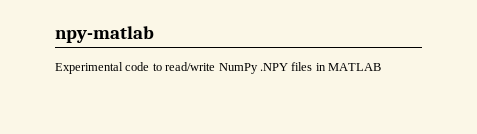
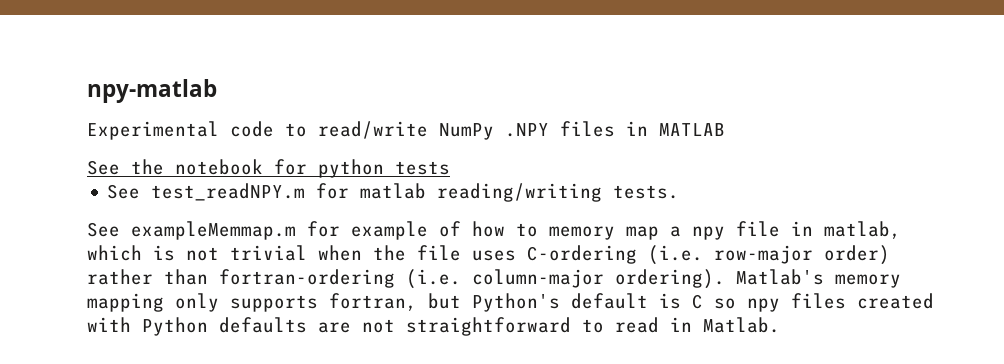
+ See the notebook for python tests
+ See test_readNPY.m for matlab reading/writing tests.
+ See exampleMemmap.m for example of how to memory map a npy file in matlab, which is not trivial when the file uses C-ordering (i.e. row-major order) rather than fortran-ordering (i.e. column-major ordering). Matlab's memory mapping only supports fortran, but Python's default is C so npy files created with Python defaults are not straightforward to read in Matlab.

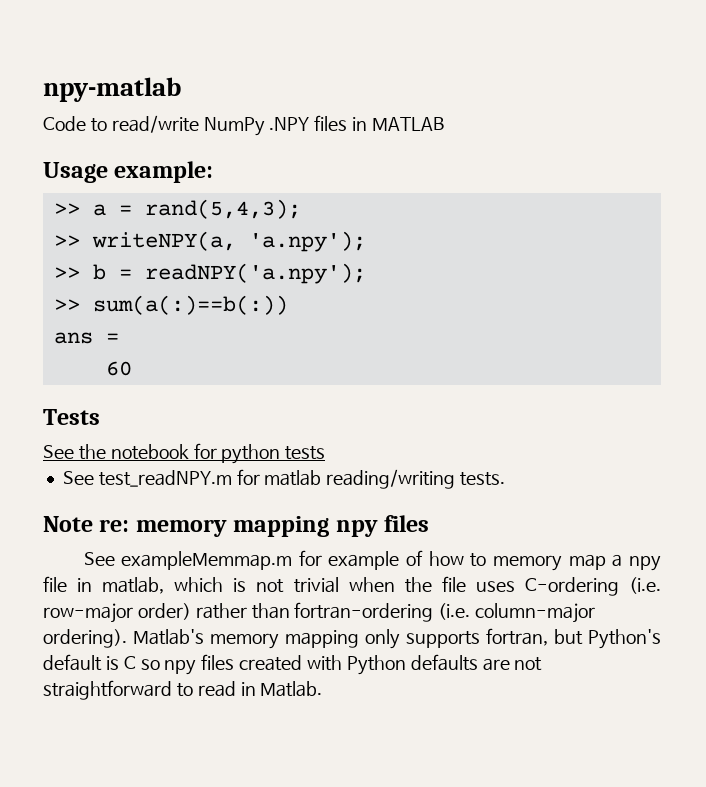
- Experimental code to read/write NumPy .NPY files in MATLAB
+ Code to read/write NumPy .NPY files in MATLAB
+ Usage example:
+ >> a = rand(5,4,3);
+ >> writeNPY(a, 'a.npy');
+ >> b = readNPY('a.npy');
+ >> sum(a(:)==b(:))
+ ans =
+ 60
+ Tests
+ Note re: memory mapping npy files

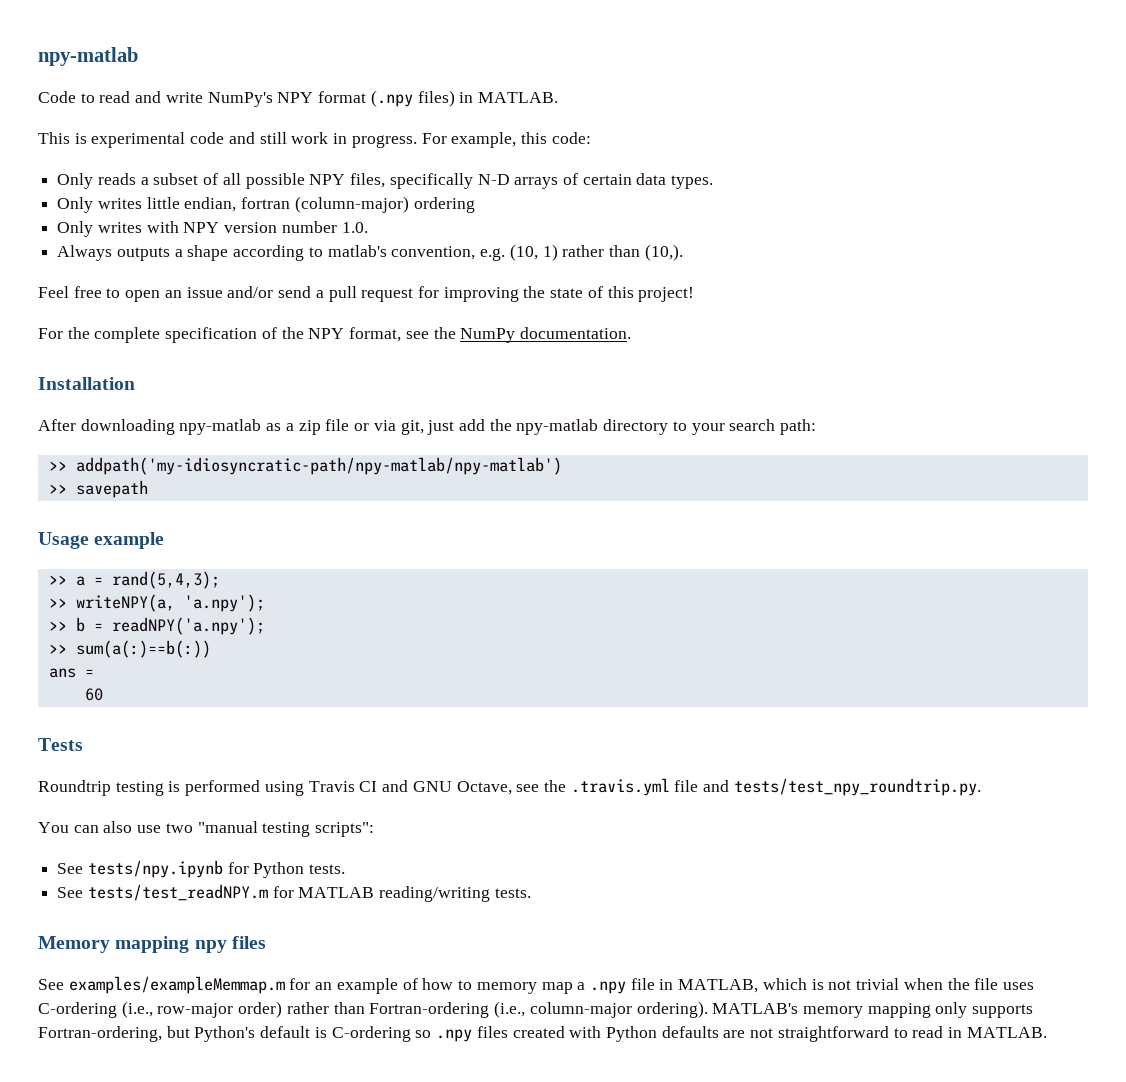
- Code to read/write NumPy .NPY files in MATLAB
+ Code to read and write NumPy's NPY format (.npy files) in MATLAB.
+ This is experimental code and still work in progress. For example, this code:
+ Only reads a subset of all possible NPY files, specifically N-D arrays of certain data types.
+ Only writes little endian, fortran (column-major) ordering
+ Only writes with NPY version number 1.0.
+ Always outputs a shape according to matlab's convention, e.g. (10, 1) rather than (10,).
+ Feel free to open an issue and/or send a pull request for improving the state of this project!
+ For the complete specification of the NPY format, see the NumPy documentation.
+ Installation
+ After downloading npy-matlab as a zip file or via git, just add the npy-matlab directory to your search path:
+ >> addpath('my-idiosyncratic-path/npy-matlab/npy-matlab')
+ >> savepath
- Usage example:
+ Usage example
- See the notebook for python tests
- See test_readNPY.m for matlab reading/writing tests.
+ Roundtrip testing is performed using Travis CI and GNU Octave, see the .travis.yml file and tests/test_npy_roundtrip.py.
+ You can also use two "manual testing scripts":
+ See tests/npy.ipynb for Python tests.
+ See tests/test_readNPY.m for MATLAB reading/writing tests.
- Note re: memory mapping npy files
+ Memory mapping npy files
- See exampleMemmap.m for example of how to memory map a npy file in matlab, which is not trivial when the file uses C-ordering (i.e. row-major order) rather than fortran-ordering (i.e. column-major ordering).
+ See examples/exampleMemmap.m for an example of how to memory map a .npy file in MATLAB, which is not trivial when the file uses C-ordering (i.e., row-major order) rather than Fortran-ordering (i.e., column-major ordering).
- Matlab's memory mapping only supports fortran, but Python's default is C so npy files created with Python defaults are not straightforward to read in Matlab.
+ MATLAB's memory mapping only supports Fortran-ordering, but Python's default is C-ordering so .npy files created with Python defaults are not straightforward to read in MATLAB.

